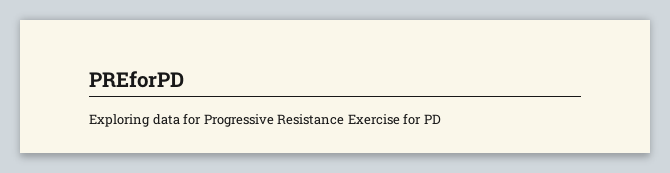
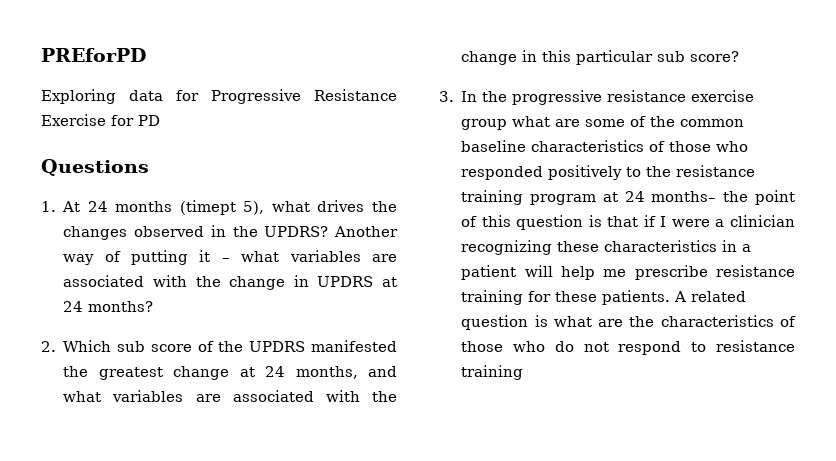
+ Questions
+ 1. At 24 months (timept 5), what drives the changes observed in the UPDRS? Another way of putting it – what variables are associated with the change in UPDRS at 24 months?
+ 2. Which sub score of the UPDRS manifested the greatest change at 24 months, and what variables are associated with the change in this particular sub score?
+ 3. In the progressive resistance exercise group what are some of the common baseline characteristics of those who responded positively to the resistance training program at 24 months– the point of this question is that if I were a clinician recognizing these characteristics in a patient will help me prescribe resistance training for these patients. A related question is what are the characteristics of those who do not respond to resistance training

